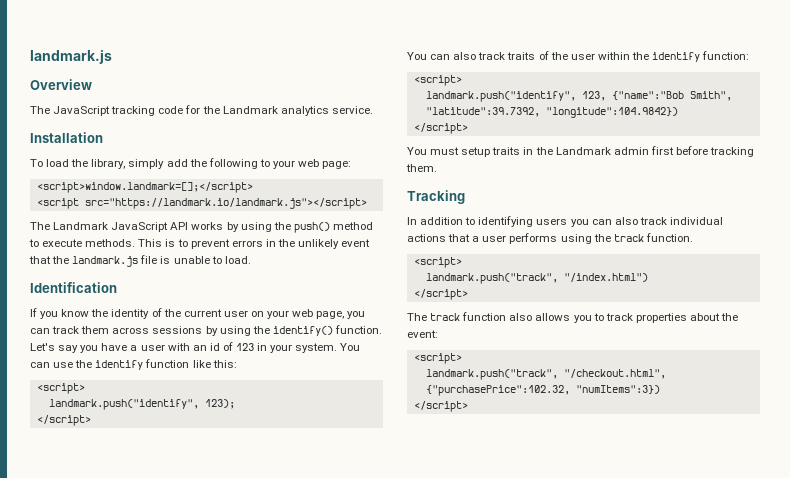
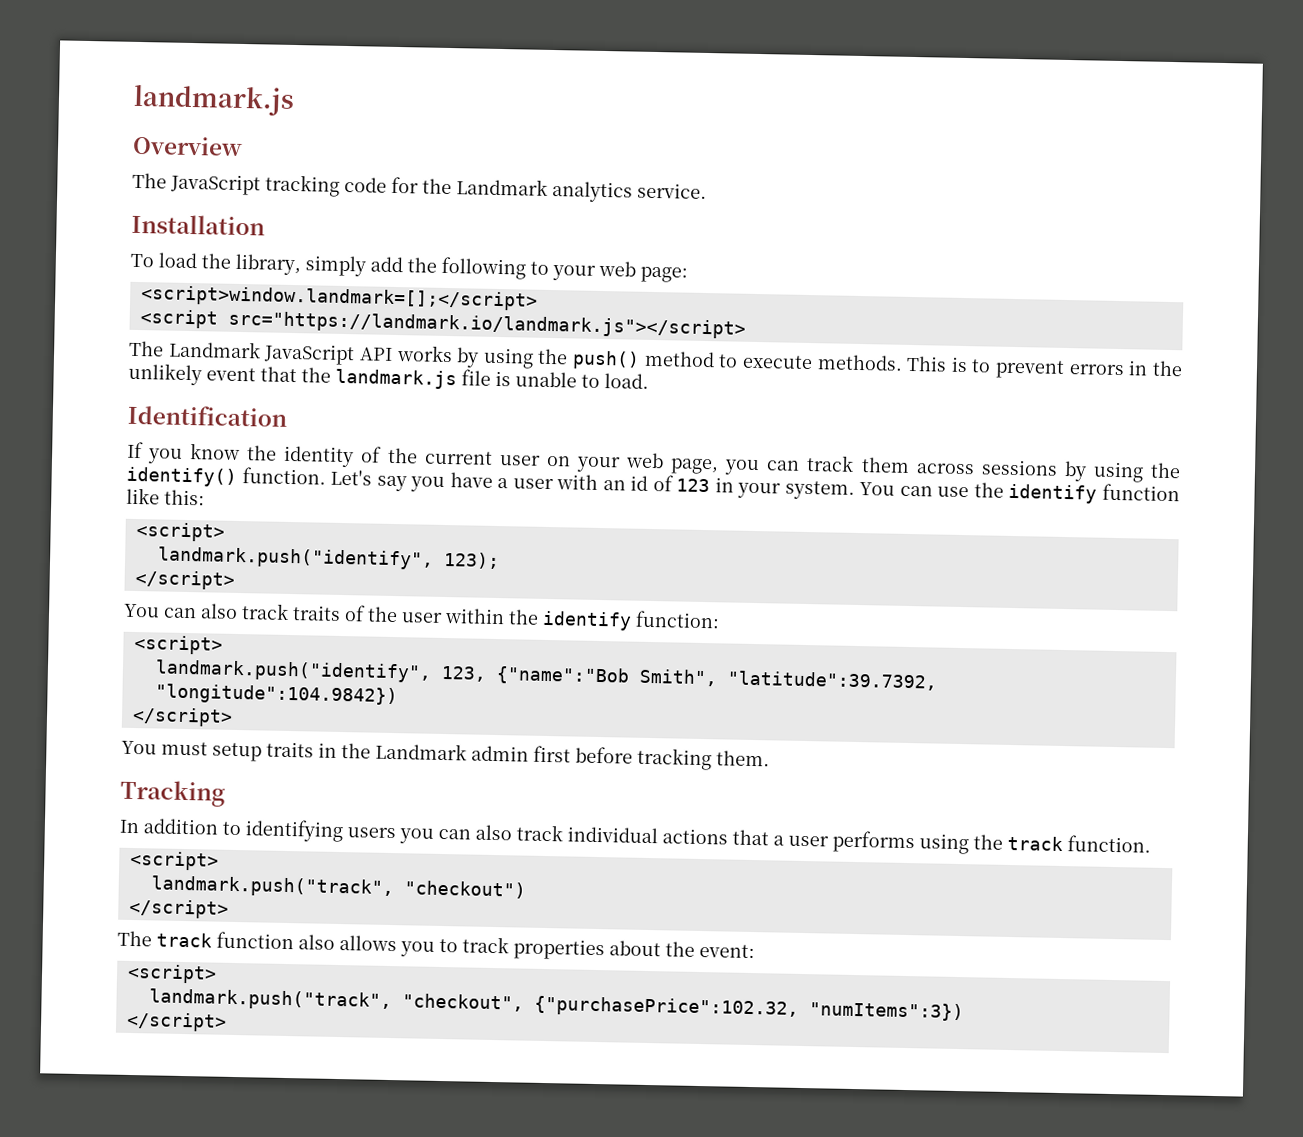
- landmark.push("track", "/index.html")
+ landmark.push("track", "checkout")
- landmark.push("track", "/checkout.html", {"purchasePrice":102.32, "numItems":3})
+ landmark.push("track", "checkout", {"purchasePrice":102.32, "numItems":3})

